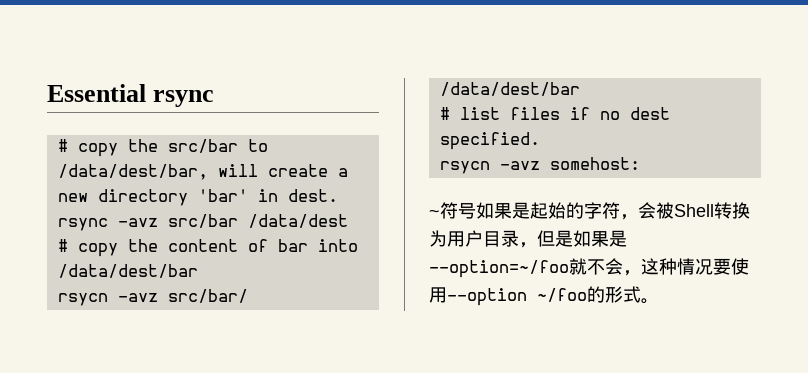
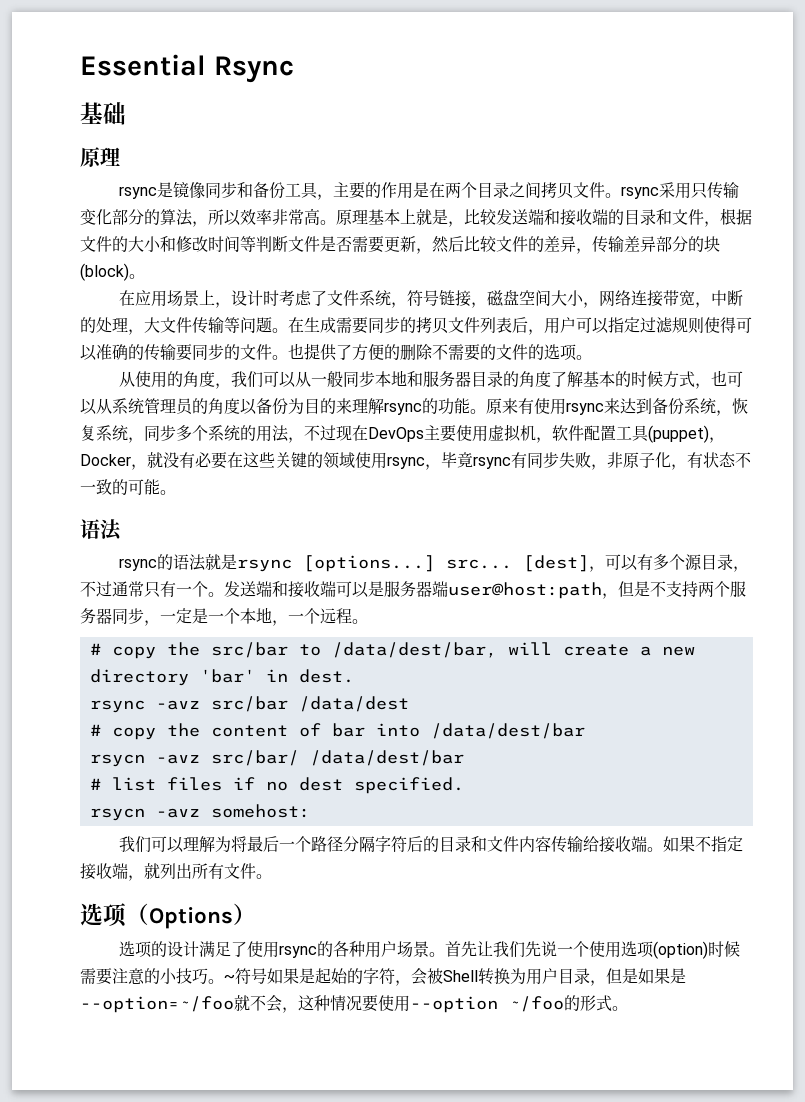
- Essential rsync
+ Essential Rsync
+ 基础
+ 原理
+ rsync是镜像同步和备份工具，主要的作用是在两个目录之间拷贝文件。rsync采用只传输变化部分的算法，所以效率非常高。原理基本上就是，比较发送端和接收端的目录和文件，根据文件的大小和修改时间等判断文件是否需要更新，然后比较文件的差异，传输差异部分的块(block)。
+ 在应用场景上，设计时考虑了文件系统，符号链接，磁盘空间大小，网络连接带宽，中断的处理，大文件传输等问题。在生成需要同步的拷贝文件列表后，用户可以指定过滤规则使得可以准确的传输要同步的文件。也提供了方便的删除不需要的文件的选项。
+ 从使用的角度，我们可以从一般同步本地和服务器目录的角度了解基本的时候方式，也可以从系统管理员的角度以备份为目的来理解rsync的功能。原来有使用rsync来达到备份系统，恢复系统，同步多个系统的用法，不过现在DevOps主要使用虚拟机，软件配置工具(puppet)，Docker，就没有必要在这些关键的领域使用rsync，毕竟rsync有同步失败，非原子化，有状态不一致的可能。
+ 语法
+ rsync的语法就是rsync [options...] src... [dest]，可以有多个源目录，不过通常只有一个。发送端和接收端可以是服务器端user@host:path，但是不支持两个服务器同步，一定是一个本地，一个远程。
+ 我们可以理解为将最后一个路径分隔字符后的目录和文件内容传输给接收端。如果不指定接收端，就列出所有文件。
+ 选项（Options）
+ 选项的设计满足了使用rsync的各种用户场景。首先让我们先说一个使用选项(option)时候需要注意的小技巧。

